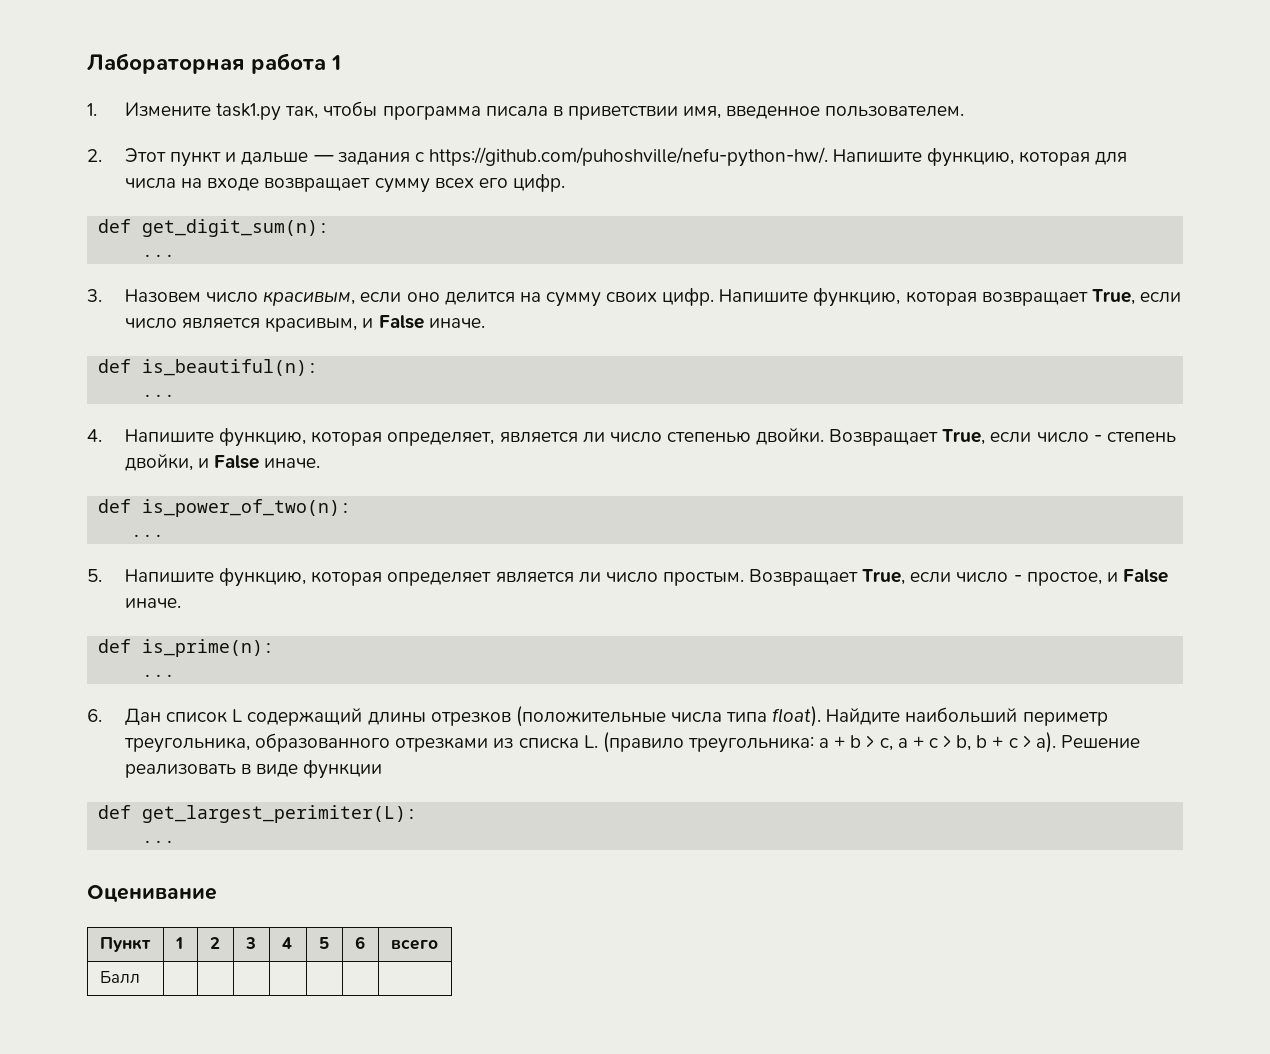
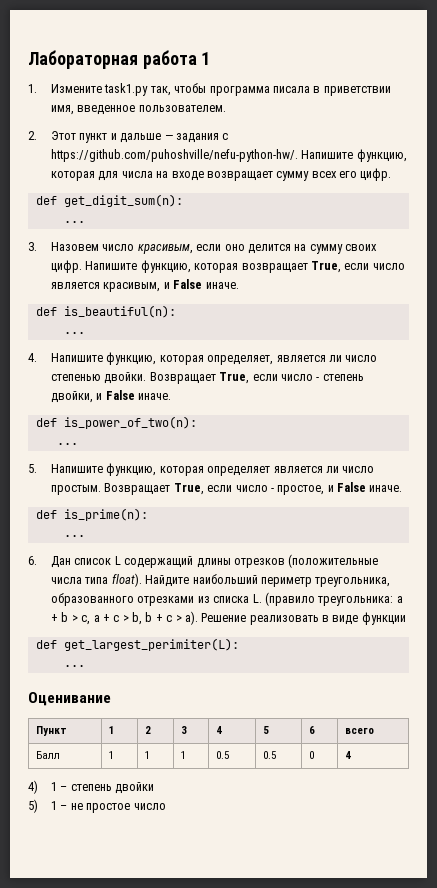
- Балл | | | | | | |
+ Балл | 1 | 1 | 1 | 0.5 | 0.5 | 0 | 4
+ 4) 1 – степень двойки
+ 5) 1 – не простое число

